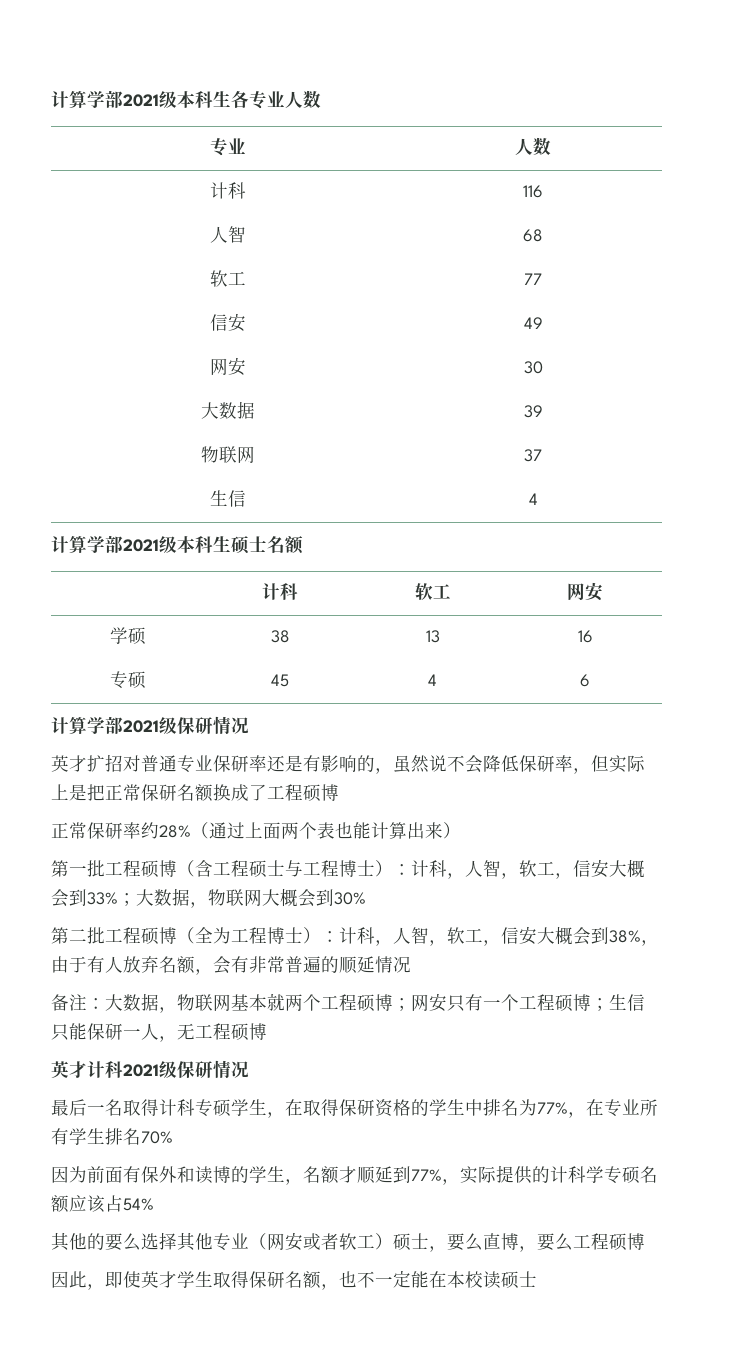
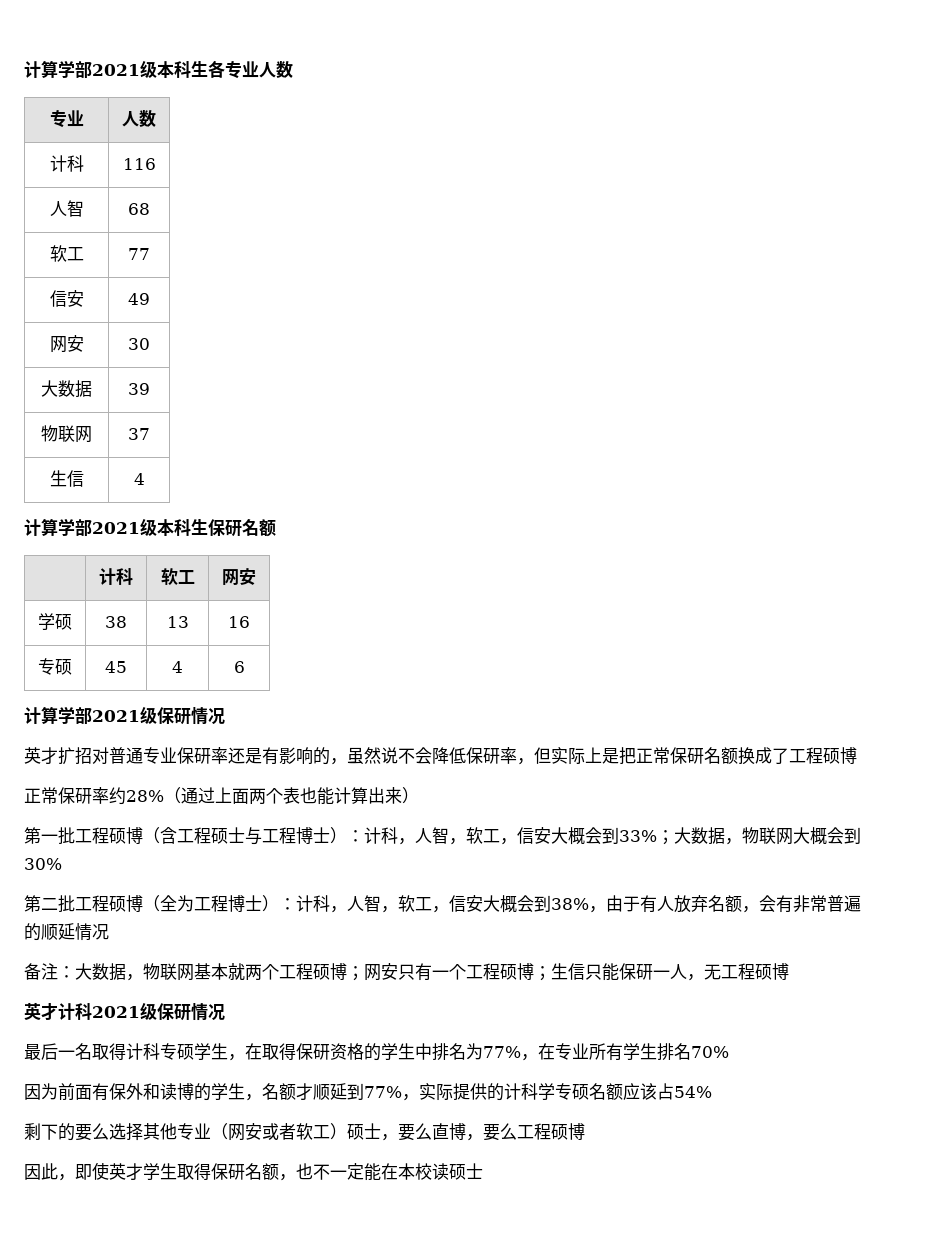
- 计算学部2021级本科生硕士名额
+ 计算学部2021级本科生保研名额
- 其他的要么选择其他专业（网安或者软工）硕士，要么直博，要么工程硕博
+ 剩下的要么选择其他专业（网安或者软工）硕士，要么直博，要么工程硕博

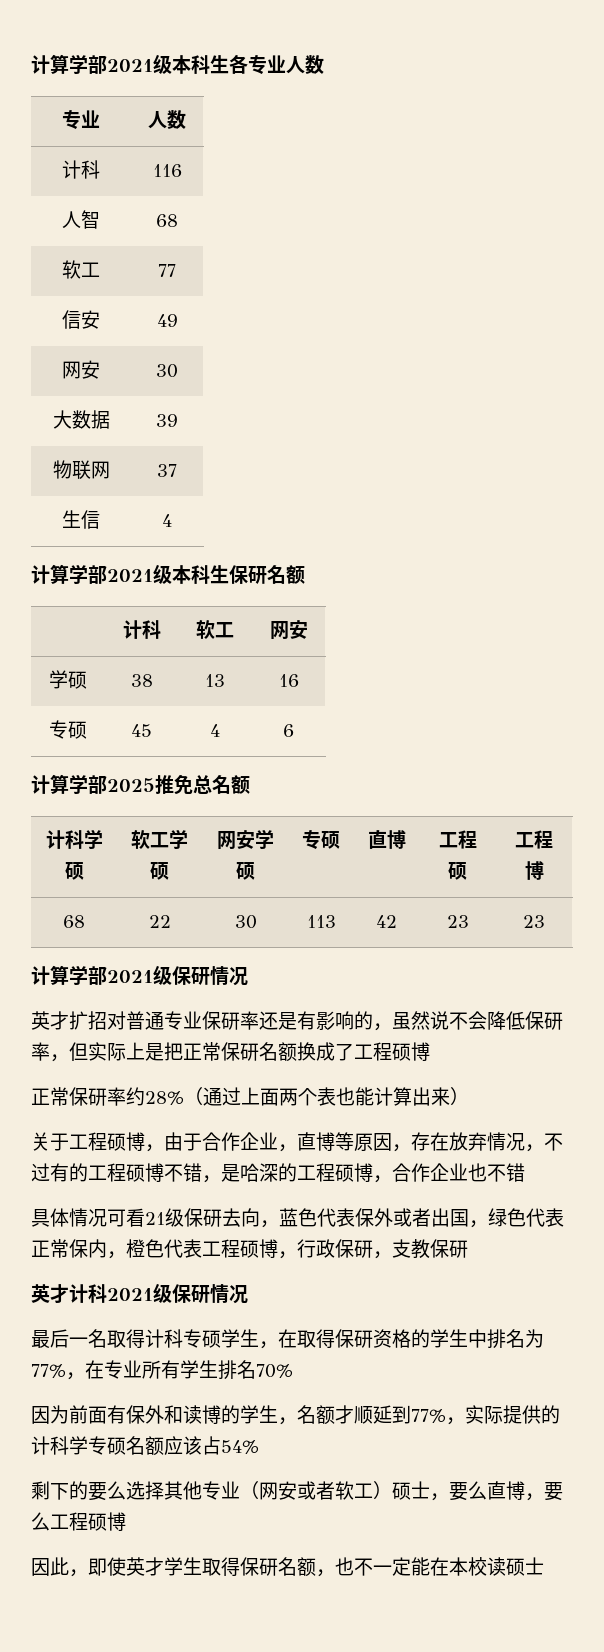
+ 计算学部2025推免总名额
+ 计科学硕 | 软工学硕 | 网安学硕 | 专硕 | 直博 | 工程硕 | 工程博
+ 68 | 22 | 30 | 113 | 42 | 23 | 23
- 第一批工程硕博（含工程硕士与工程博士）：计科，人智，软工，信安大概会到33%；大数据，物联网大概会到30%
- 第二批工程硕博（全为工程博士）：计科，人智，软工，信安大概会到38%，由于有人放弃名额，会有非常普遍的顺延情况
- 备注：大数据，物联网基本就两个工程硕博；网安只有一个工程硕博；生信只能保研一人，无工程硕博
+ 关于工程硕博，由于合作企业，直博等原因，存在放弃情况，不过有的工程硕博不错，是哈深的工程硕博，合作企业也不错
+ 具体情况可看21级保研去向，蓝色代表保外或者出国，绿色代表正常保内，橙色代表工程硕博，行政保研，支教保研

